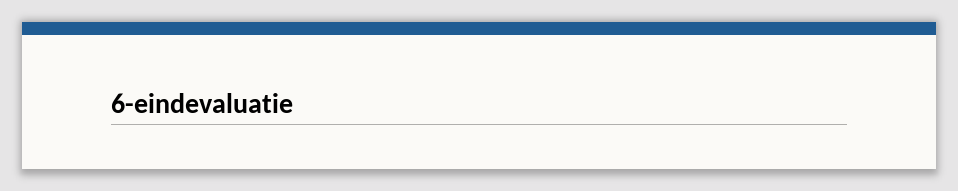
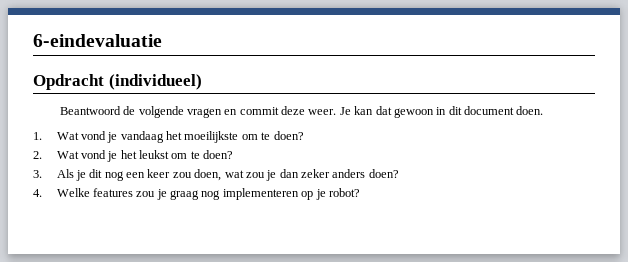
+ Opdracht (individueel)
+ Beantwoord de volgende vragen en commit deze weer. Je kan dat gewoon in dit document doen.
+ 1. Wat vond je vandaag het moeilijkste om te doen?
+ 2. Wat vond je het leukst om te doen?
+ 3. Als je dit nog een keer zou doen, wat zou je dan zeker anders doen?
+ 4. Welke features zou je graag nog implementeren op je robot?

